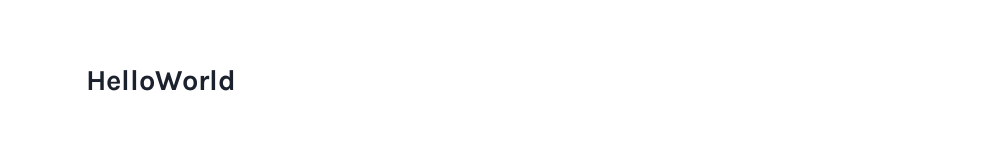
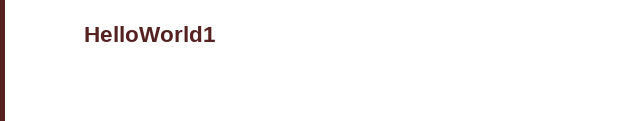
- HelloWorld
+ HelloWorld1

